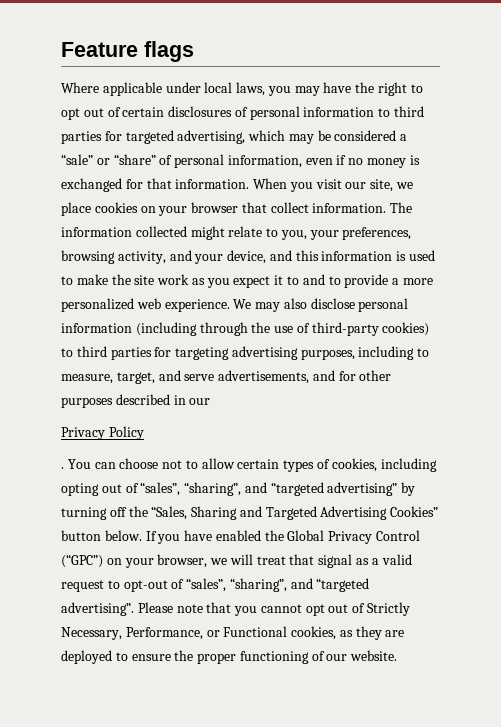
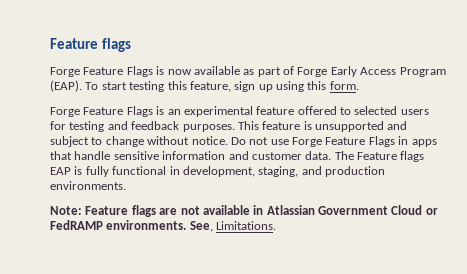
- Where applicable under local laws, you may have the right to opt out of certain disclosures of personal information to third parties for targeted advertising, which may be considered a “sale” or “share” of personal information, even if no money is exchanged for that information. When you visit our site, we place cookies on your browser that collect information. The information collected might relate to you, your preferences, browsing activity, and your device, and this information is used to make the site work as you expect it to and to provide a more personalized web experience. We may also disclose personal information (including through the use of third-party cookies) to third parties for targeting advertising purposes, including to measure, target, and serve advertisements, and for other purposes described in our
- Privacy Policy
- . You can choose not to allow certain types of cookies, including opting out of “sales”, “sharing”, and “targeted advertising” by turning off the “Sales, Sharing and Targeted Advertising Cookies” button below. If you have enabled the Global Privacy Control (“GPC”) on your browser, we will treat that signal as a valid request to opt-out of “sales”, “sharing”, and “targeted advertising”. Please note that you cannot opt out of Strictly Necessary, Performance, or Functional cookies, as they are deployed to ensure the proper functioning of our website.
+ Forge Feature Flags is now available as part of Forge Early Access Program (EAP). To start testing this feature, sign up using this form.
+ Forge Feature Flags is an experimental feature offered to selected users for testing and feedback purposes. This feature is unsupported and subject to change without notice. Do not use Forge Feature Flags in apps that handle sensitive information and customer data. The Feature flags EAP is fully functional in development, staging, and production environments.
+ Note: Feature flags are not available in Atlassian Government Cloud or FedRAMP environments. See, Limitations.

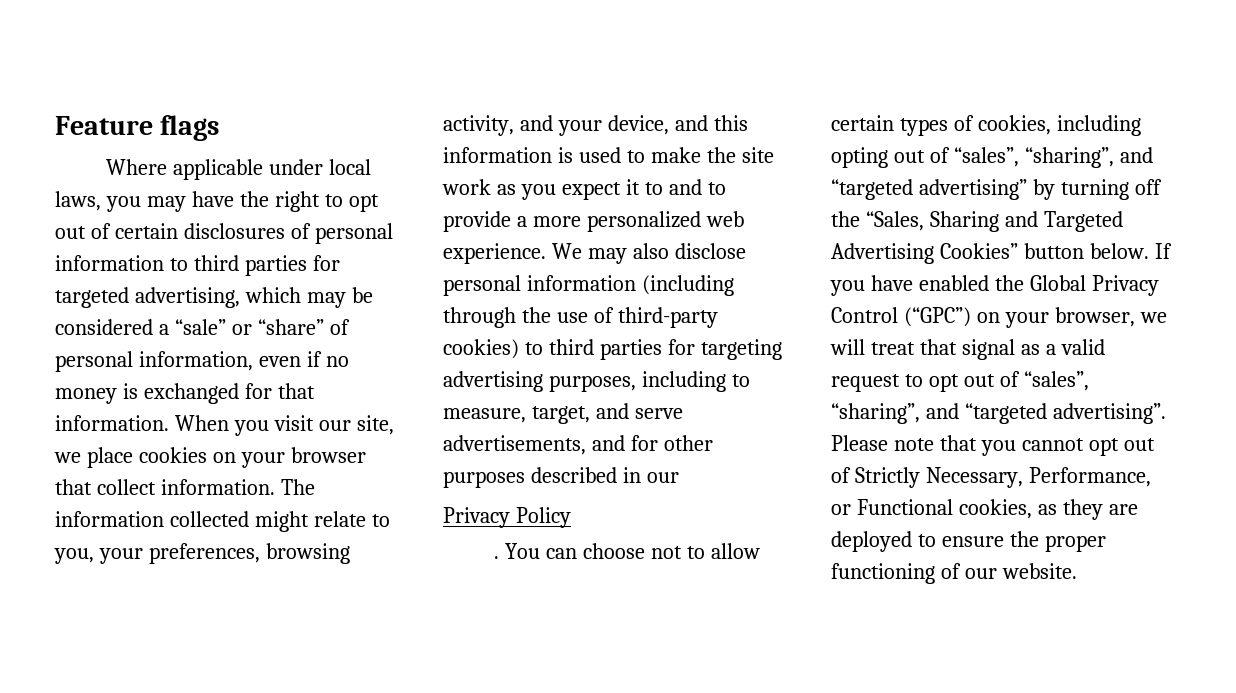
- Forge Feature Flags is now available as part of Forge Early Access Program (EAP). To start testing this feature, sign up using this form.
- Forge Feature Flags is an experimental feature offered to selected users for testing and feedback purposes. This feature is unsupported and subject to change without notice. Do not use Forge Feature Flags in apps that handle sensitive information and customer data. The Feature flags EAP is fully functional in development, staging, and production environments.
- Note: Feature flags are not available in Atlassian Government Cloud or FedRAMP environments. See, Limitations.
+ Where applicable under local laws, you may have the right to opt out of certain disclosures of personal information to third parties for targeted advertising, which may be considered a “sale” or “share” of personal information, even if no money is exchanged for that information. When you visit our site, we place cookies on your browser that collect information. The information collected might relate to you, your preferences, browsing activity, and your device, and this information is used to make the site work as you expect it to and to provide a more personalized web experience. We may also disclose personal information (including through the use of third-party cookies) to third parties for targeting advertising purposes, including to measure, target, and serve advertisements, and for other purposes described in our
+ Privacy Policy
+ . You can choose not to allow certain types of cookies, including opting out of “sales”, “sharing”, and “targeted advertising” by turning off the “Sales, Sharing and Targeted Advertising Cookies” button below. If you have enabled the Global Privacy Control (“GPC”) on your browser, we will treat that signal as a valid request to opt out of “sales”, “sharing”, and “targeted advertising”. Please note that you cannot opt out of Strictly Necessary, Performance, or Functional cookies, as they are deployed to ensure the proper functioning of our website.

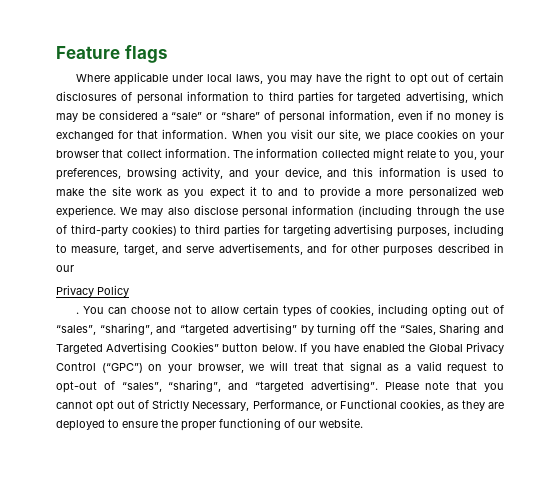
- If you have enabled the Global Privacy Control (“GPC”) on your browser, we will treat that signal as a valid request to opt out of “sales”, “sharing”, and “targeted advertising”.
+ If you have enabled the Global Privacy Control (“GPC”) on your browser, we will treat that signal as a valid request to opt-out of “sales”, “sharing”, and “targeted advertising”.

